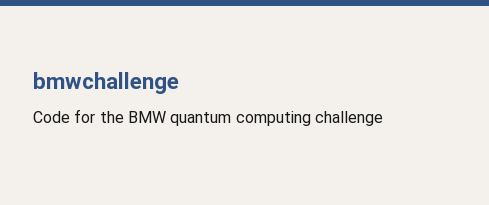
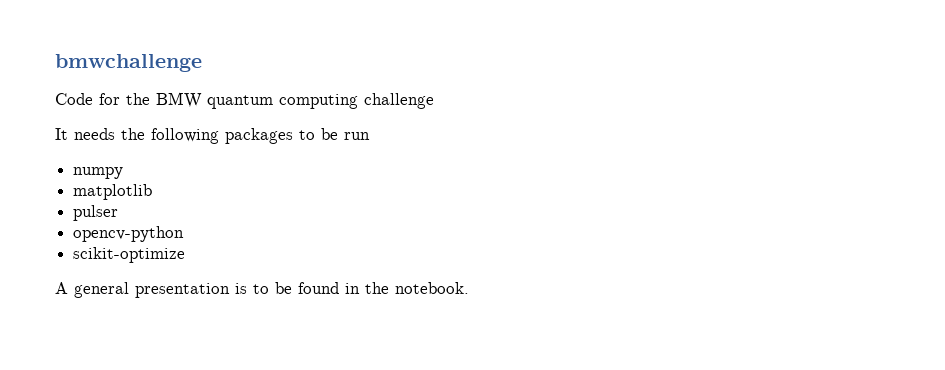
+ It needs the following packages to be run
+ numpy
+ matplotlib
+ pulser
+ opencv-python
+ scikit-optimize
+ A general presentation is to be found in the notebook.

